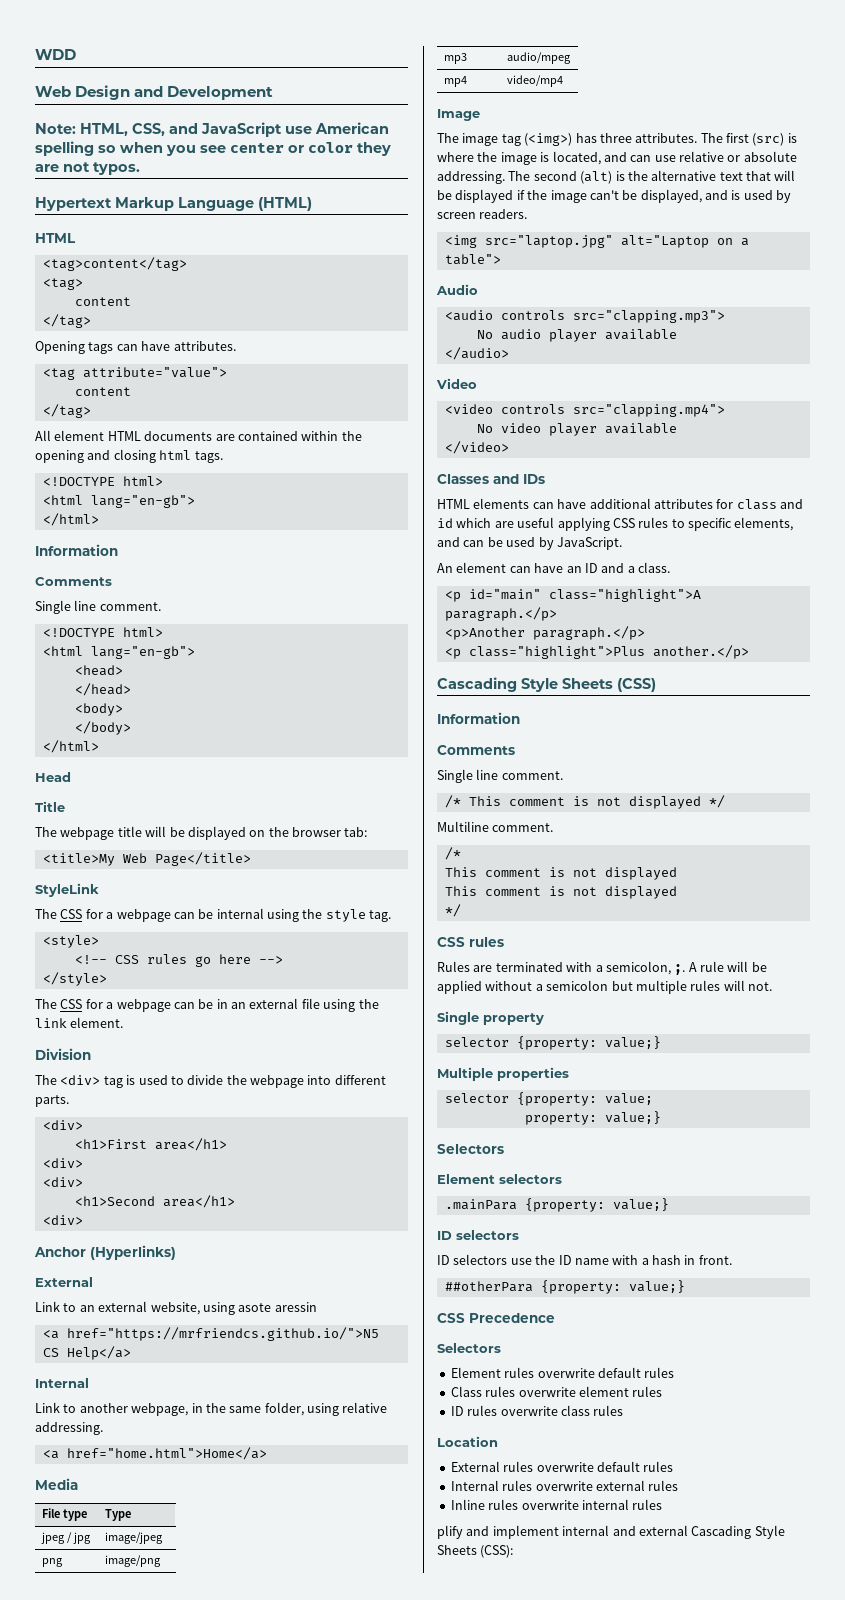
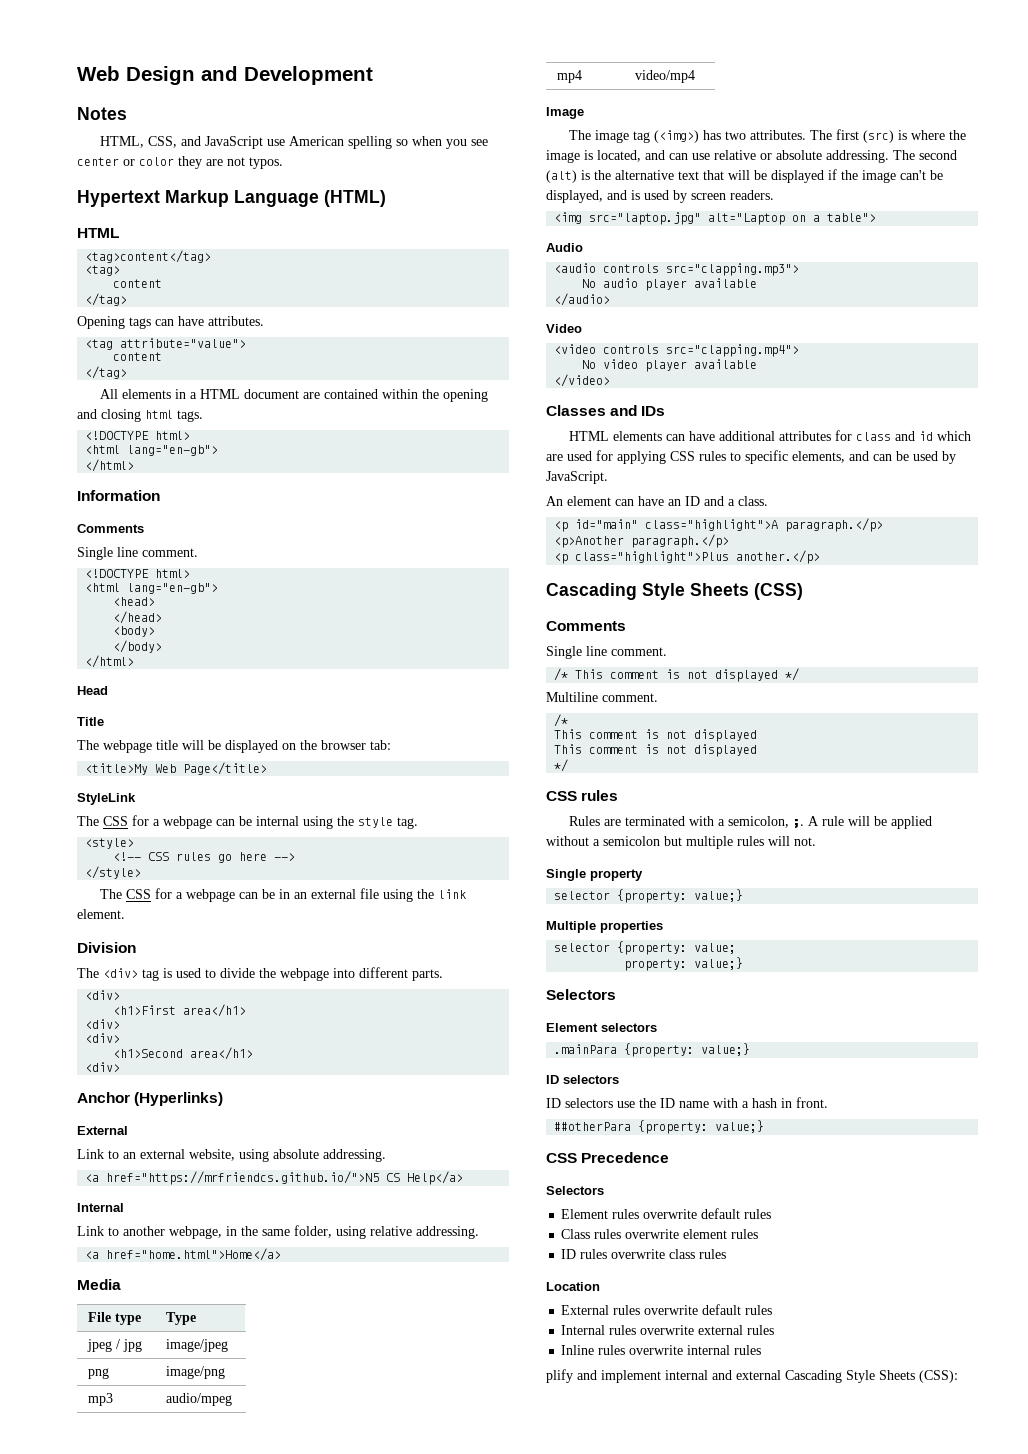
- WDD
- Note: HTML, CSS, and JavaScript use American spelling so when you see center or color they are not typos.
+ Notes
+ HTML, CSS, and JavaScript use American spelling so when you see center or color they are not typos.
- All element HTML documents are contained within the opening and closing html tags.
+ All elements in a HTML document are contained within the opening and closing html tags.
- Link to an external website, using asote aressin
+ Link to an external website, using absolute addressing.
- The image tag (<img>) has three attributes.
+ The image tag (<img>) has two attributes.
- HTML elements can have additional attributes for class and id which are useful applying CSS rules to specific elements, and can be used by JavaScript.
+ HTML elements can have additional attributes for class and id which are used for applying CSS rules to specific elements, and can be used by JavaScript.
  Cascading Style Sheets (CSS)
- Information

